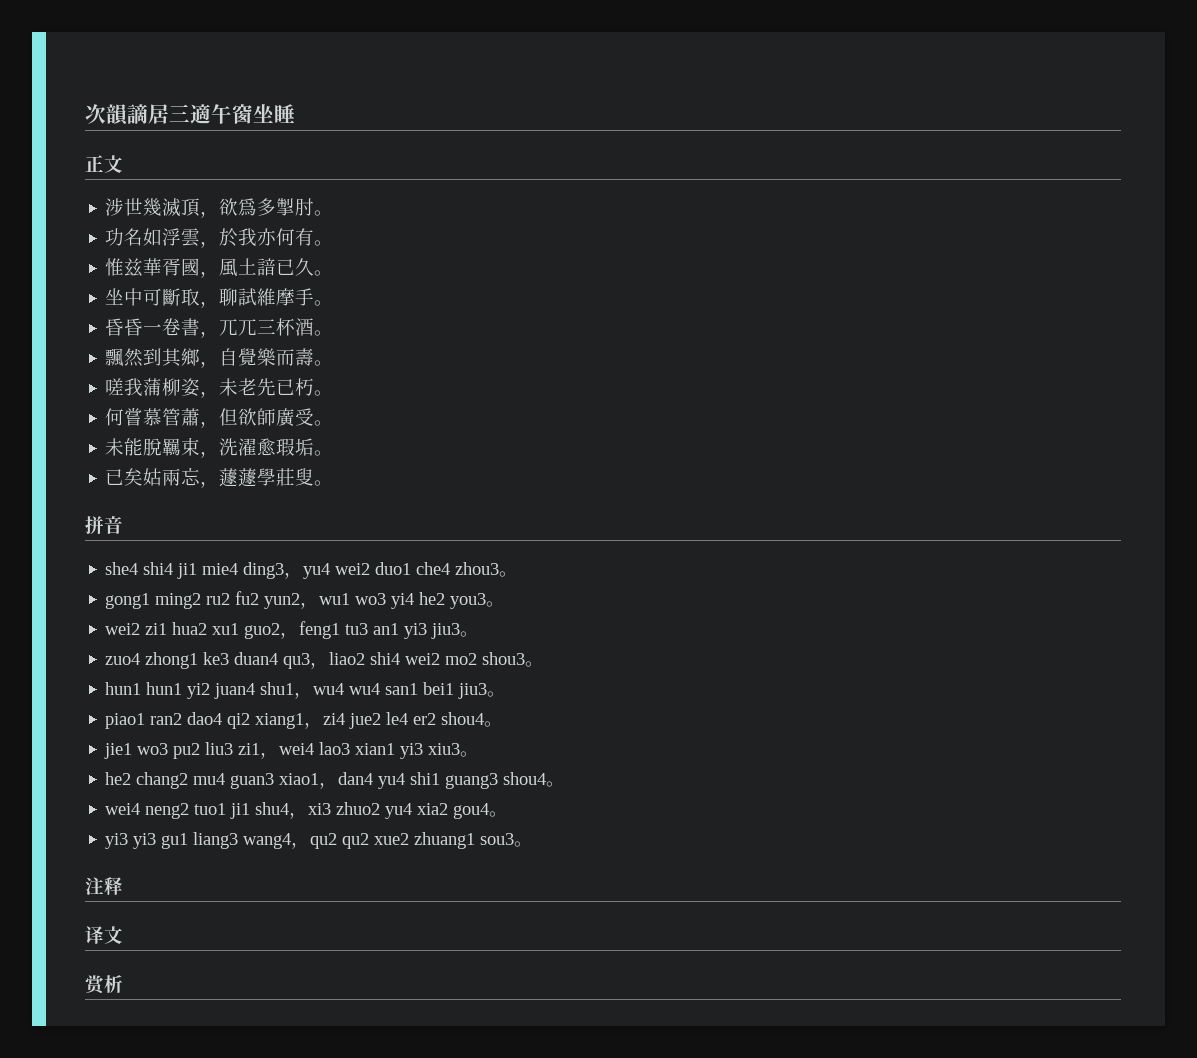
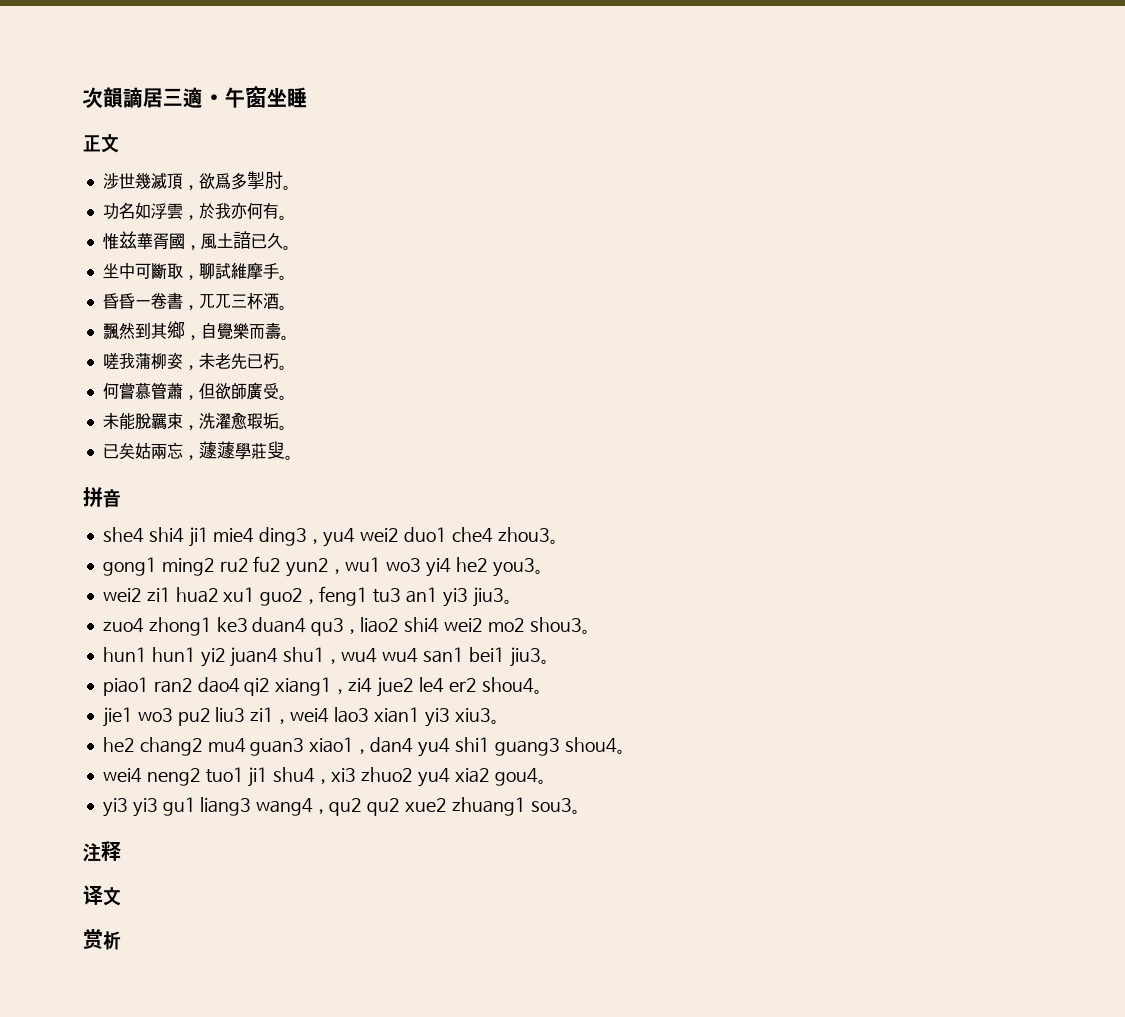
- 次韻謫居三適午窗坐睡
+ 次韻謫居三適・午窗坐睡

